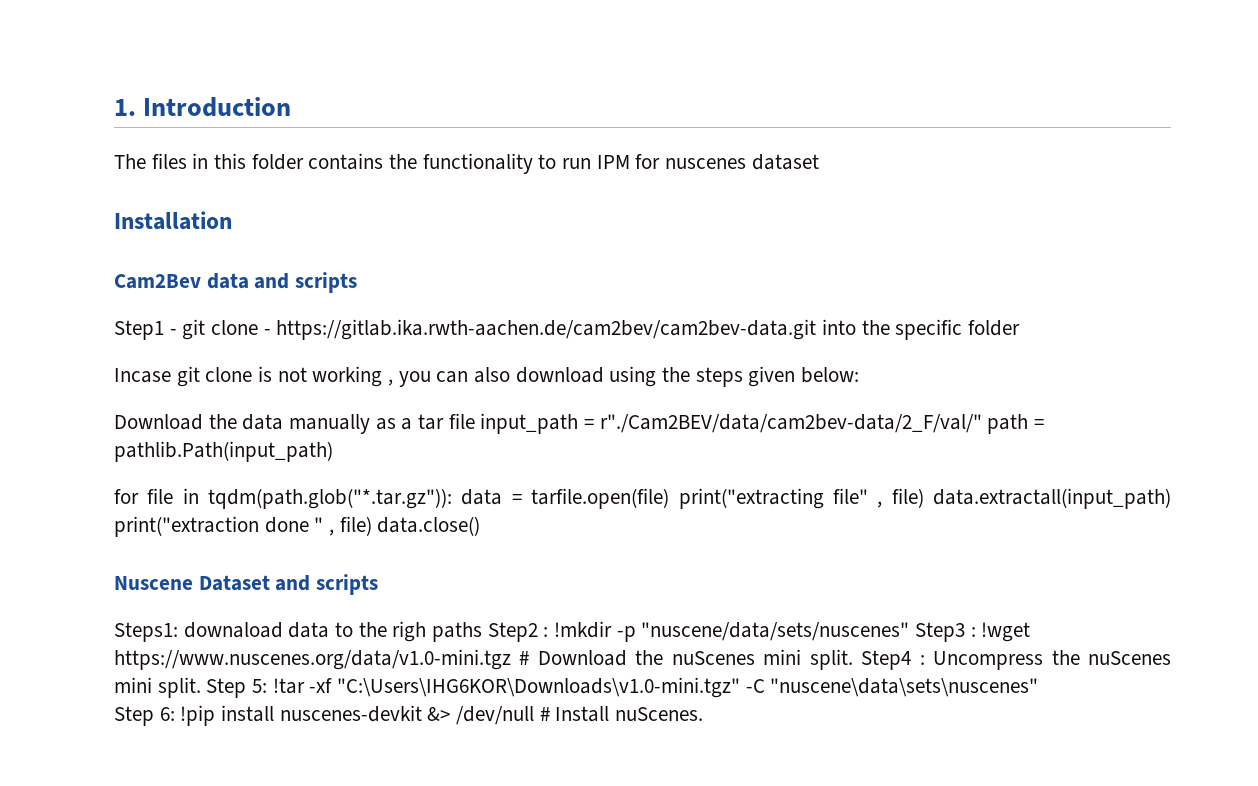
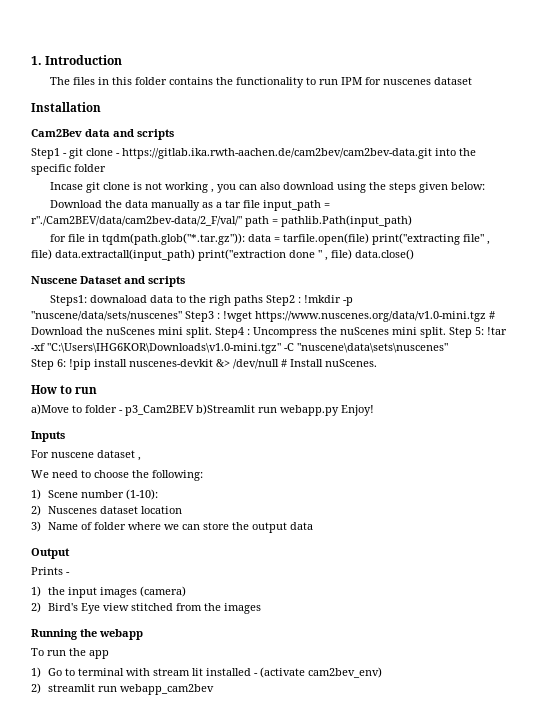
+ How to run
+ a)Move to folder - p3_Cam2BEV b)Streamlit run webapp.py Enjoy!
+ Inputs
+ For nuscene dataset ,
+ We need to choose the following:
+ 1) Scene number (1-10):
+ 2) Nuscenes dataset location
+ 3) Name of folder where we can store the output data
+ Output
+ Prints -
+ 1) the input images (camera)
+ 2) Bird's Eye view stitched from the images
+ Running the webapp
+ To run the app
+ 1) Go to terminal with stream lit installed - (activate cam2bev_env)
+ 2) streamlit run webapp_cam2bev

